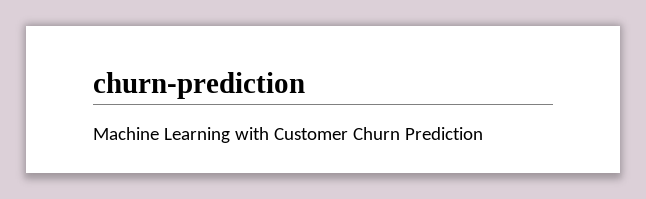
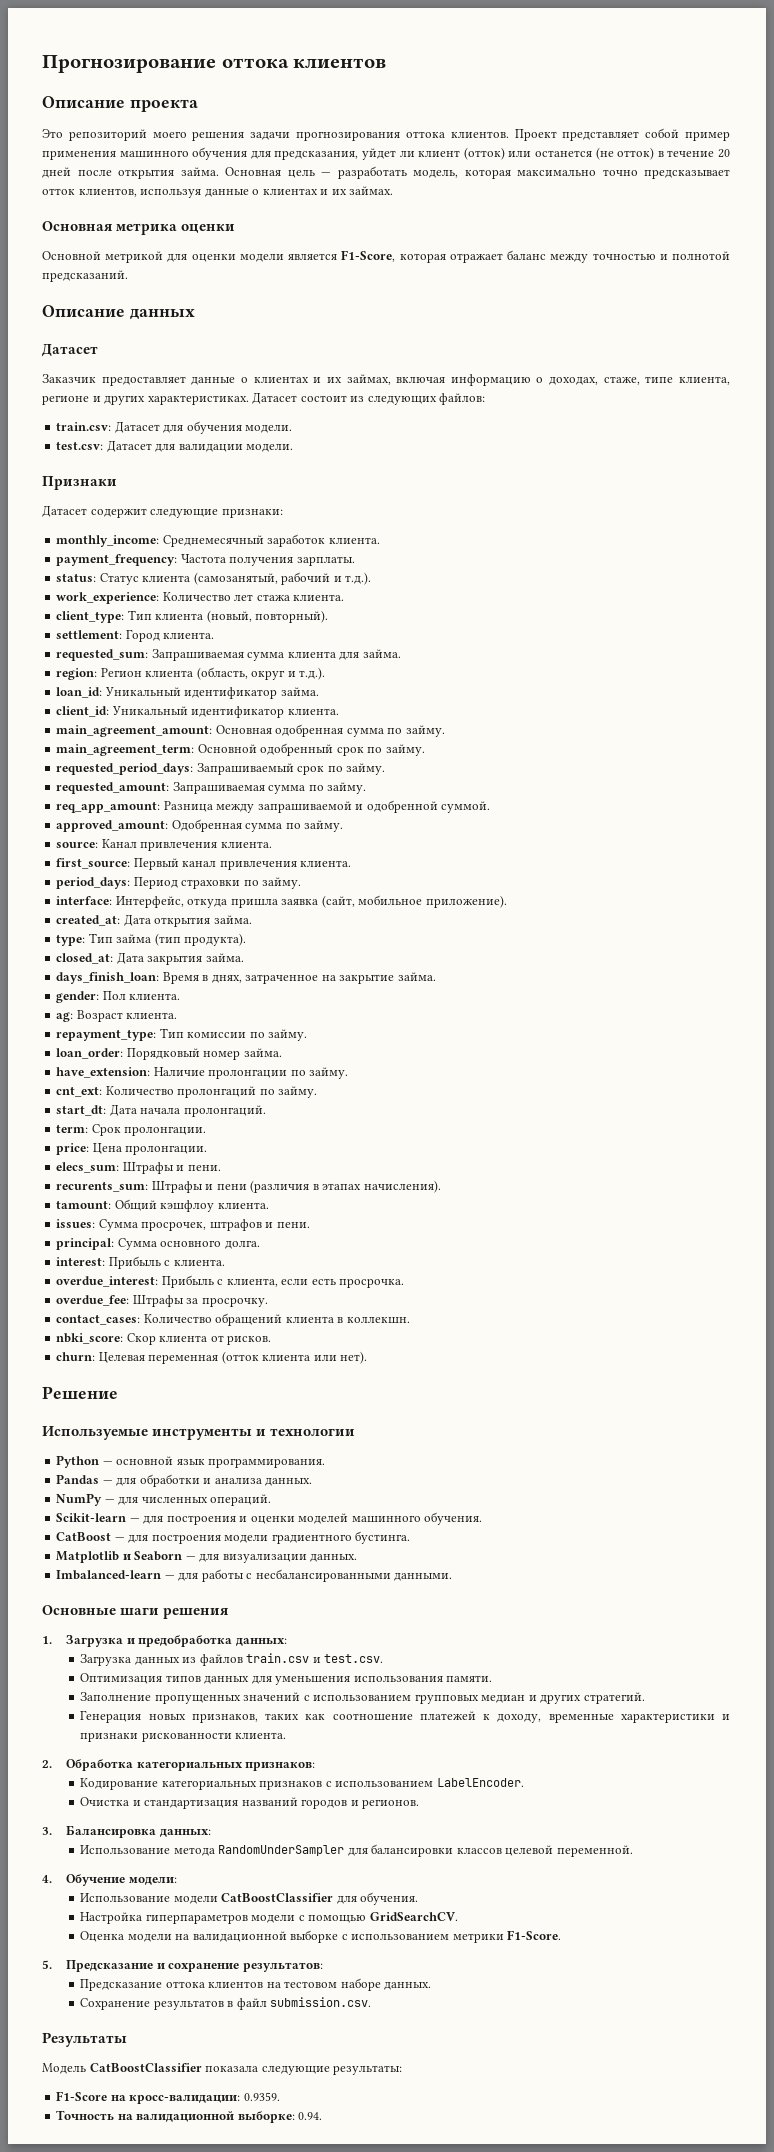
- churn-prediction
- Machine Learning with Customer Churn Prediction
+ Прогнозирование оттока клиентов
+ Описание проекта
+ Это репозиторий моего решения задачи прогнозирования оттока клиентов. Проект представляет собой пример применения машинного обучения для предсказания, уйдет ли клиент (отток) или останется (не отток) в течение 20 дней после открытия займа. Основная цель — разработать модель, которая максимально точно предсказывает отток клиентов, используя данные о клиентах и их займах.
+ Основная метрика оценки
+ Основной метрикой для оценки модели является F1-Score, которая отражает баланс между точностью и полнотой предсказаний.
+ Описание данных
+ Датасет
+ Заказчик предоставляет данные о клиентах и их займах, включая информацию о доходах, стаже, типе клиента, регионе и других характеристиках. Датасет состоит из следующих файлов:
+ train.csv: Датасет для обучения модели.
+ test.csv: Датасет для валидации модели.
+ Признаки
+ Датасет содержит следующие признаки:
+ monthly_income: Среднемесячный заработок клиента.
+ payment_frequency: Частота получения зарплаты.
+ status: Статус клиента (самозанятый, рабочий и т.д.).
+ work_experience: Количество лет стажа клиента.
+ client_type: Тип клиента (новый, повторный).
+ settlement: Город клиента.
+ requested_sum: Запрашиваемая сумма клиента для займа.
+ region: Регион клиента (область, округ и т.д.).
+ loan_id: Уникальный идентификатор займа.
+ client_id: Уникальный идентификатор клиента.
+ main_agreement_amount: Основная одобренная сумма по займу.
+ main_agreement_term: Основной одобренный срок по займу.
+ requested_period_days: Запрашиваемый срок по займу.
+ requested_amount: Запрашиваемая сумма по займу.
+ req_app_amount: Разница между запрашиваемой и одобренной суммой.
+ approved_amount: Одобренная сумма по займу.
+ source: Канал привлечения клиента.
+ first_source: Первый канал привлечения клиента.
+ period_days: Период страховки по займу.
+ interface: Интерфейс, откуда пришла заявка (сайт, мобильное приложение).
+ created_at: Дата открытия займа.
+ type: Тип займа (тип продукта).
+ closed_at: Дата закрытия займа.
+ days_finish_loan: Время в днях, затраченное на закрытие займа.
+ gender: Пол клиента.
+ ag: Возраст клиента.
+ repayment_type: Тип комиссии по займу.
+ loan_order: Порядковый номер займа.
+ have_extension: Наличие пролонгации по займу.
+ cnt_ext: Количество пролонгаций по займу.
+ start_dt: Дата начала пролонгаций.
+ term: Срок пролонгации.
+ price: Цена пролонгации.
+ elecs_sum: Штрафы и пени.
+ recurents_sum: Штрафы и пени (различия в этапах начисления).
+ tamount: Общий кэшфлоу клиента.
+ issues: Сумма просрочек, штрафов и пени.
+ principal: Сумма основного долга.
+ interest: Прибыль с клиента.
+ overdue_interest: Прибыль с клиента, если есть просрочка.
+ overdue_fee: Штрафы за просрочку.
+ contact_cases: Количество обращений клиента в коллекшн.
+ nbki_score: Скор клиента от рисков.
+ churn: Целевая переменная (отток клиента или нет).
+ Решение
+ Используемые инструменты и технологии
+ Python — основной язык программирования.
+ Pandas — для обработки и анализа данных.
+ NumPy — для численных операций.
+ Scikit-learn — для построения и оценки моделей машинного обучения.
+ CatBoost — для построения модели градиентного бустинга.
+ Matplotlib и Seaborn — для визуализации данных.
+ Imbalanced-learn — для работы с несбалансированными данными.
+ Основные шаги решения
+ 1. Загрузка и предобработка данных:
+ Загрузка данных из файлов train.csv и test.csv.
+ Оптимизация типов данных для уменьшения использования памяти.
+ Заполнение пропущенных значений с использованием групповых медиан и других стратегий.
+ Генерация новых признаков, таких как соотношение платежей к доходу, временные характеристики и признаки рискованности клиента.
+ 2. Обработка категориальных признаков:
+ Кодирование категориальных признаков с использованием LabelEncoder.
+ Очистка и стандартизация названий городов и регионов.
+ 3. Балансировка данных:
+ Использование метода RandomUnderSampler для балансировки классов целевой переменной.
+ 4. Обучение модели:
+ Использование модели CatBoostClassifier для обучения.
+ Настройка гиперпараметров модели с помощью GridSearchCV.
+ Оценка модели на валидационной выборке с использованием метрики F1-Score.
+ 5. Предсказание и сохранение результатов:
+ Предсказание оттока клиентов на тестовом наборе данных.
+ Сохранение результатов в файл submission.csv.
+ Результаты
+ Модель CatBoostClassifier показала следующие результаты:
+ F1-Score на кросс-валидации: 0.9359.
+ Точность на валидационной выборке: 0.94.

